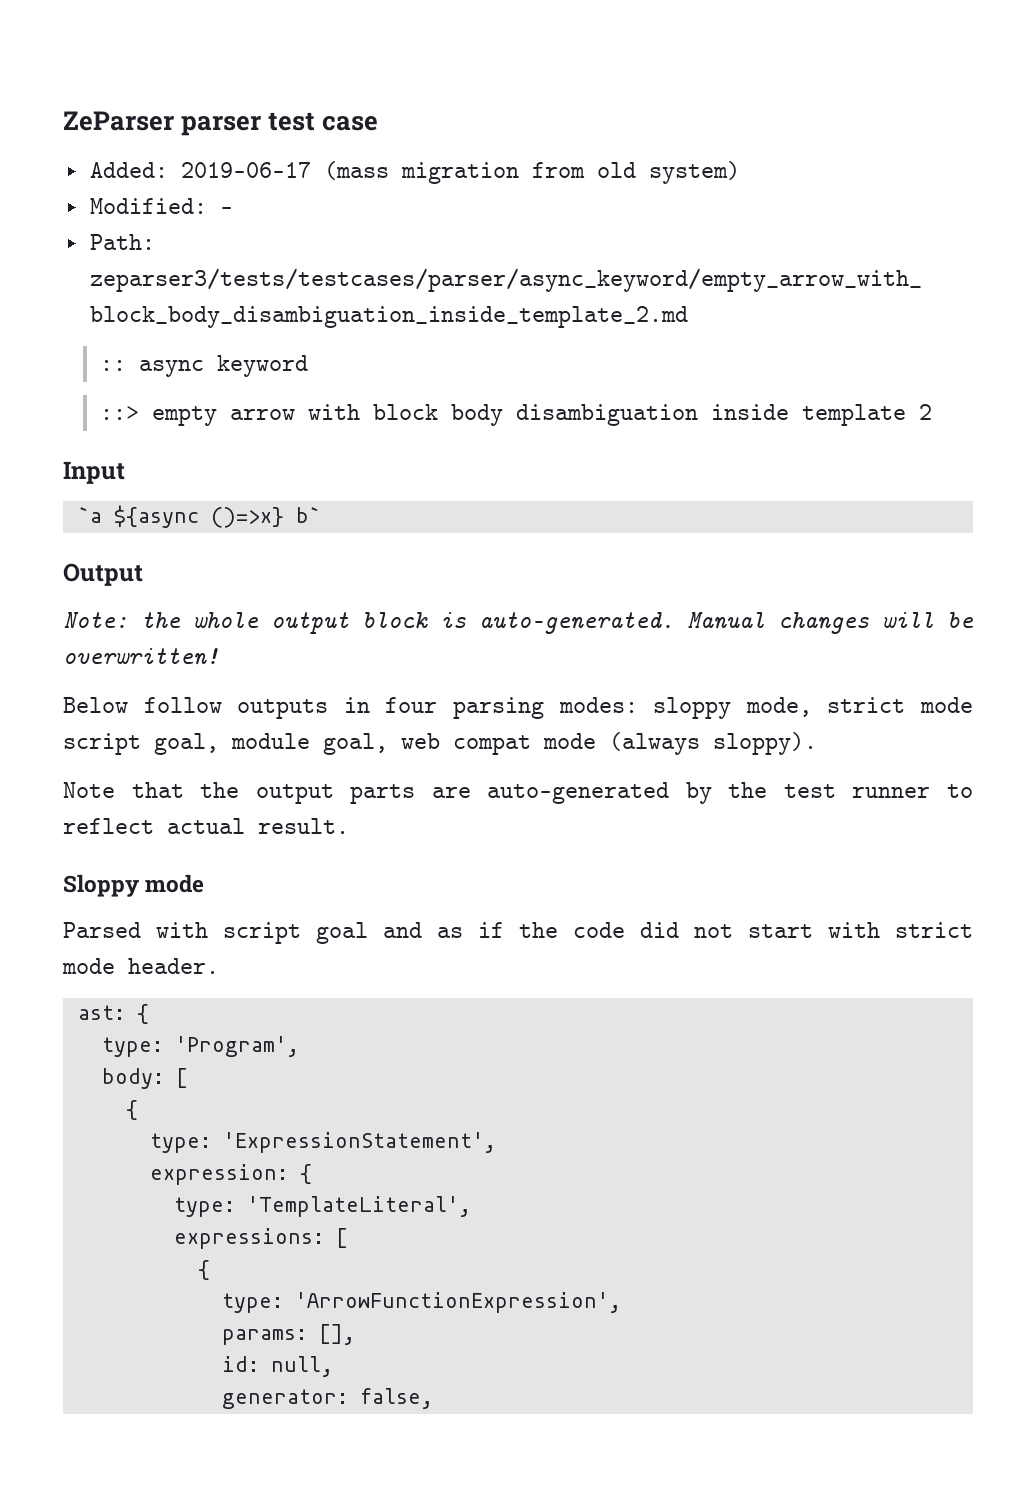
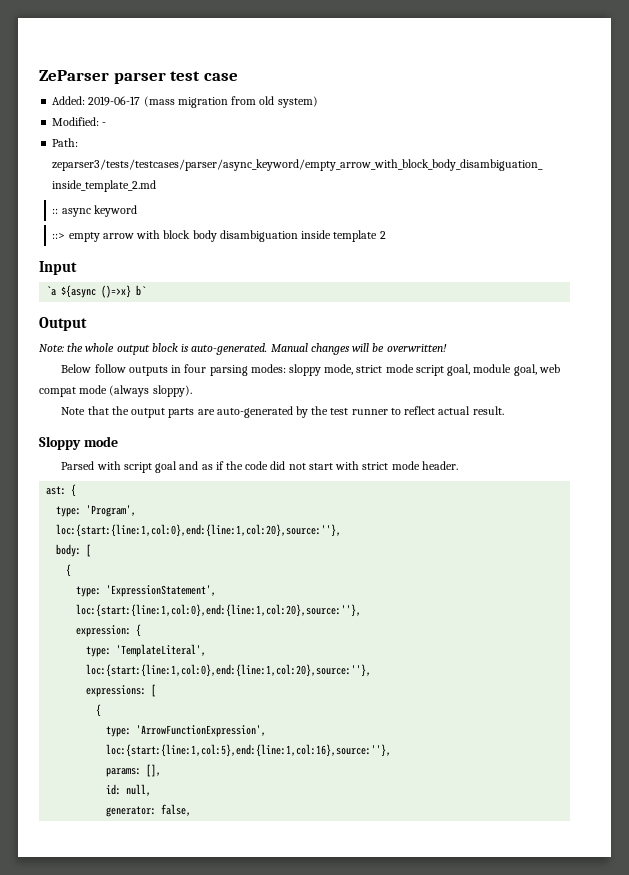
  type: 'Program',
+ loc:{start:{line:1,col:0},end:{line:1,col:20},source:''},
  type: 'ExpressionStatement',
+ loc:{start:{line:1,col:0},end:{line:1,col:20},source:''},
  type: 'TemplateLiteral',
+ loc:{start:{line:1,col:0},end:{line:1,col:20},source:''},
+ loc:{start:{line:1,col:5},end:{line:1,col:16},source:''},

